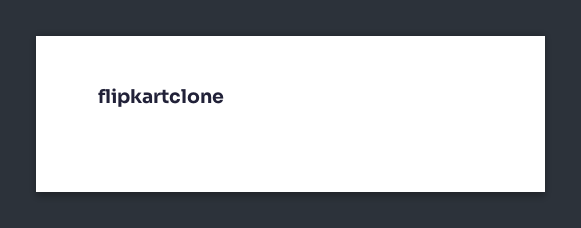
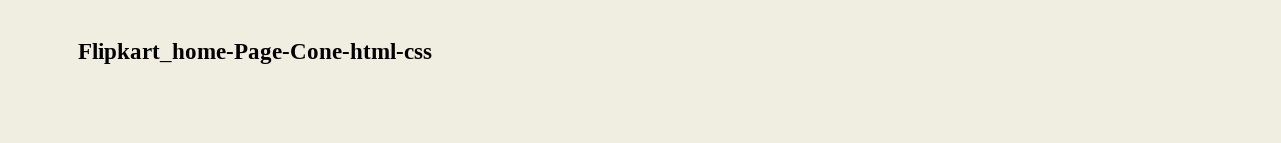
- flipkartclone
+ Flipkart_home-Page-Cone-html-css

